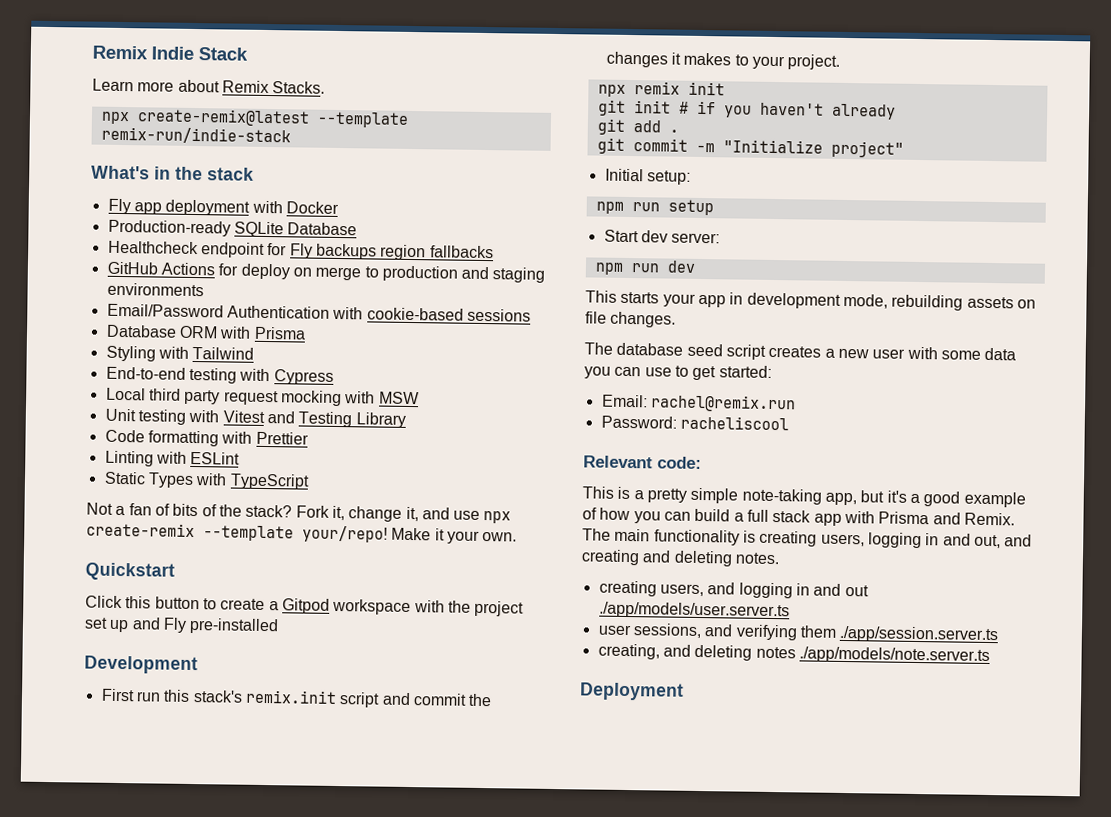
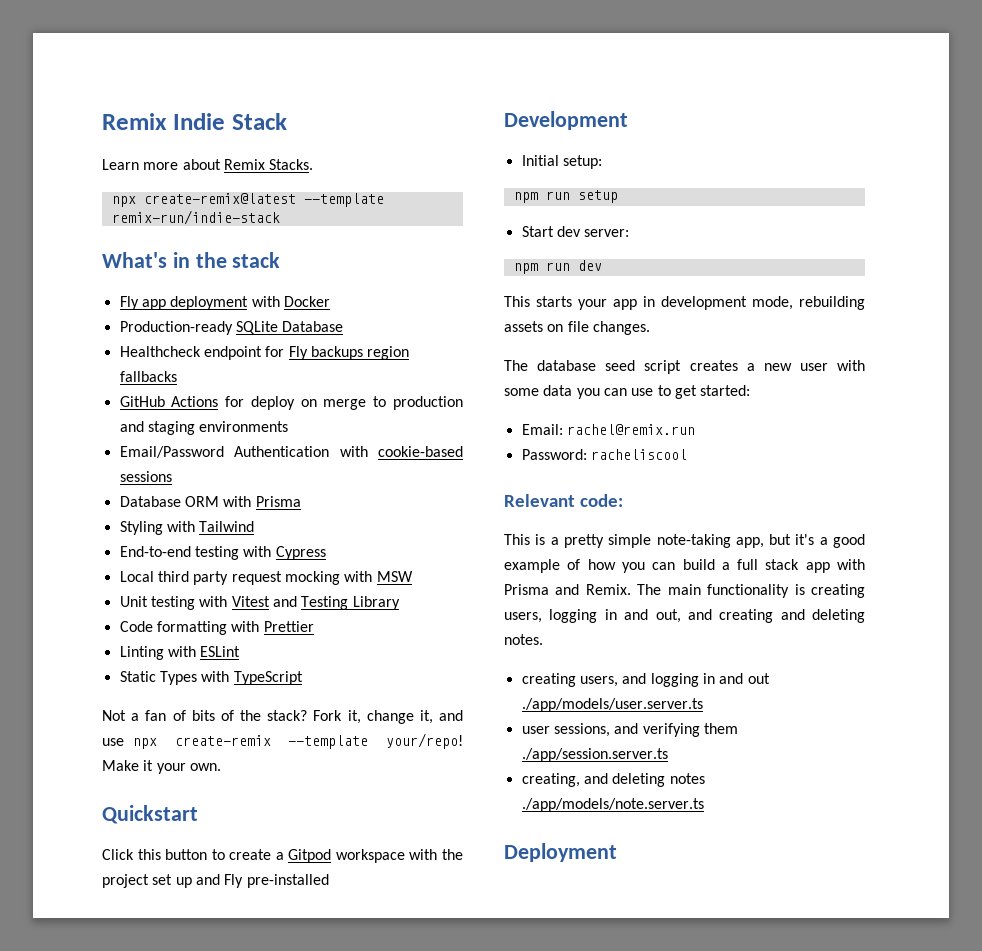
- First run this stack's remix.init script and commit the changes it makes to your project.
- npx remix init
- git init # if you haven't already
- git add .
- git commit -m "Initialize project"

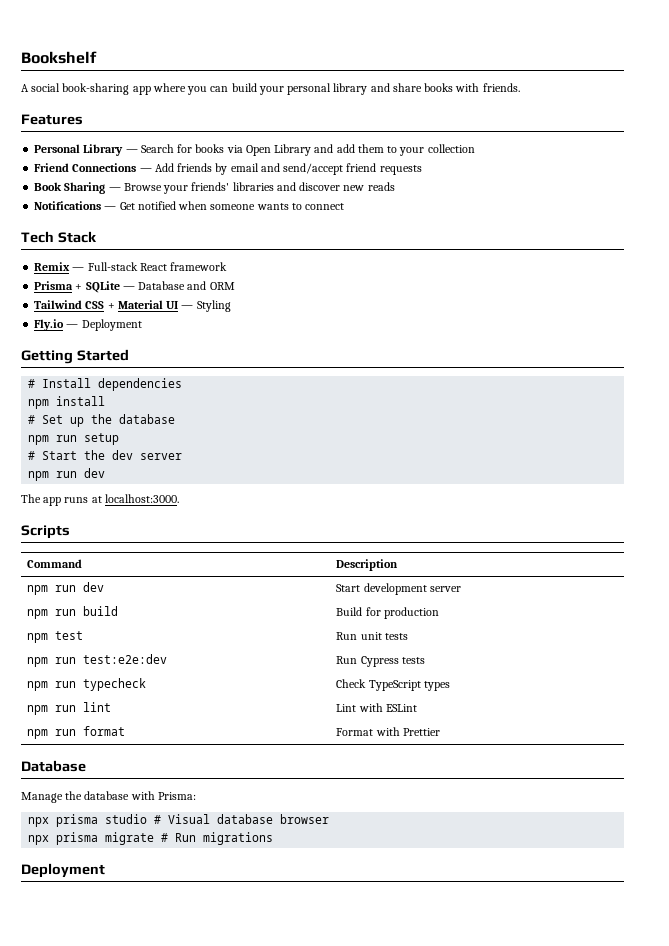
- Remix Indie Stack
- Learn more about Remix Stacks.
- npx create-remix@latest --template remix-run/indie-stack
- What's in the stack
- Fly app deployment with Docker
- Production-ready SQLite Database
- Healthcheck endpoint for Fly backups region fallbacks
- GitHub Actions for deploy on merge to production and staging environments
- Email/Password Authentication with cookie-based sessions
- Database ORM with Prisma
- Styling with Tailwind
- End-to-end testing with Cypress
- Local third party request mocking with MSW
- Unit testing with Vitest and Testing Library
- Code formatting with Prettier
- Linting with ESLint
- Static Types with TypeScript
- Not a fan of bits of the stack? Fork it, change it, and use npx create-remix --template your/repo! Make it your own.
- Quickstart
- Click this button to create a Gitpod workspace with the project set up and Fly pre-installed
- Development
- Initial setup:
+ Bookshelf
+ A social book-sharing app where you can build your personal library and share books with friends.
+ Features
+ Personal Library — Search for books via Open Library and add them to your collection
+ Friend Connections — Add friends by email and send/accept friend requests
+ Book Sharing — Browse your friends' libraries and discover new reads
+ Notifications — Get notified when someone wants to connect
+ Tech Stack
+ Remix — Full-stack React framework
+ Prisma + SQLite — Database and ORM
+ Tailwind CSS + Material UI — Styling
+ Fly.io — Deployment
+ Getting Started
+ # Install dependencies
+ npm install
+ # Set up the database
  npm run setup
- Start dev server:
+ # Start the dev server
  npm run dev
- This starts your app in development mode, rebuilding assets on file changes.
- The database seed script creates a new user with some data you can use to get started:
- Email: rachel@remix.run
- Password: racheliscool
- Relevant code:
- This is a pretty simple note-taking app, but it's a good example of how you can build a full stack app with Prisma and Remix. The main functionality is creating users, logging in and out, and creating and deleting notes.
- creating users, and logging in and out ./app/models/user.server.ts
- user sessions, and verifying them ./app/session.server.ts
- creating, and deleting notes ./app/models/note.server.ts
+ The app runs at localhost:3000.
+ Scripts
+ Command | Description
+ npm run dev | Start development server
+ npm run build | Build for production
+ npm test | Run unit tests
+ npm run test:e2e:dev | Run Cypress tests
+ npm run typecheck | Check TypeScript types
+ npm run lint | Lint with ESLint
+ npm run format | Format with Prettier
+ Database
+ Manage the database with Prisma:
+ npx prisma studio # Visual database browser
+ npx prisma migrate # Run migrations

